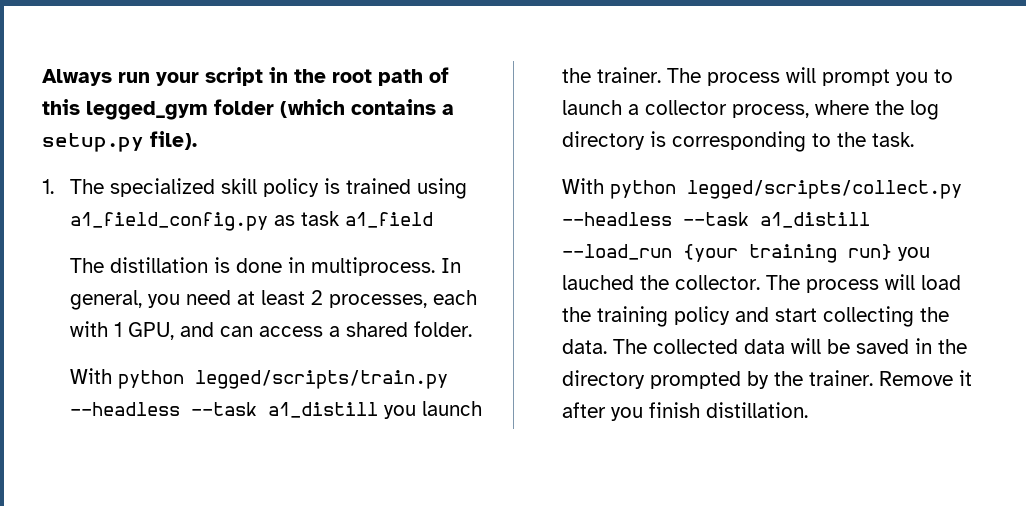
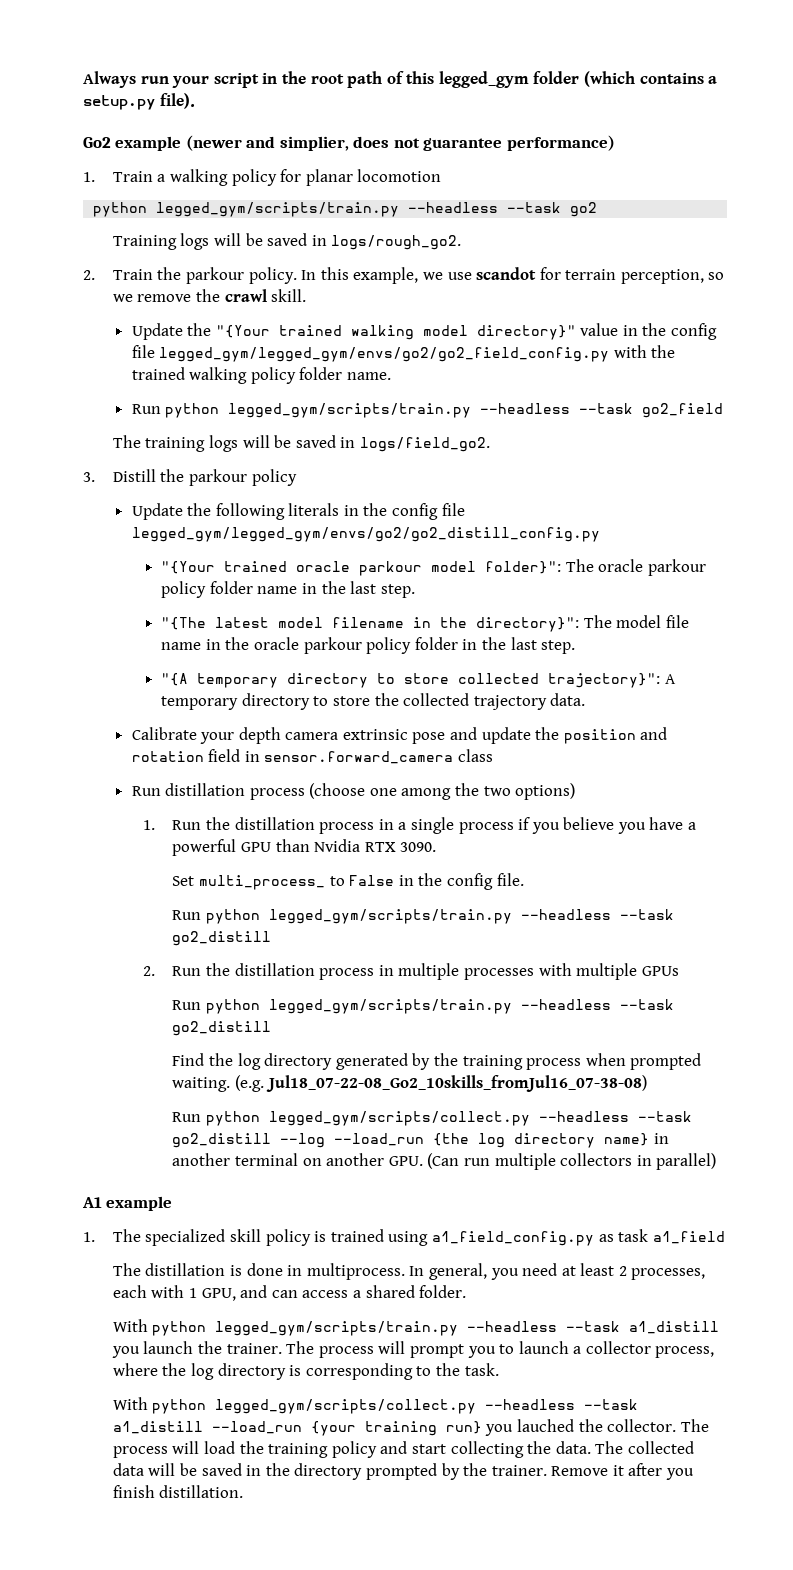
+ Go2 example (newer and simplier, does not guarantee performance)
+ 1. Train a walking policy for planar locomotion
+ python legged_gym/scripts/train.py --headless --task go2
+ Training logs will be saved in logs/rough_go2.
+ 2. Train the parkour policy. In this example, we use scandot for terrain perception, so we remove the crawl skill.
+ Update the "{Your trained walking model directory}" value in the config file legged_gym/legged_gym/envs/go2/go2_field_config.py with the trained walking policy folder name.
+ Run python legged_gym/scripts/train.py --headless --task go2_field
+ The training logs will be saved in logs/field_go2.
+ 3. Distill the parkour policy
+ Update the following literals in the config file legged_gym/legged_gym/envs/go2/go2_distill_config.py
+ "{Your trained oracle parkour model folder}": The oracle parkour policy folder name in the last step.
+ "{The latest model filename in the directory}": The model file name in the oracle parkour policy folder in the last step.
+ "{A temporary directory to store collected trajectory}": A temporary directory to store the collected trajectory data.
+ Calibrate your depth camera extrinsic pose and update the position and rotation field in sensor.forward_camera class
+ Run distillation process (choose one among the two options)
+ 1. Run the distillation process in a single process if you believe you have a powerful GPU than Nvidia RTX 3090.
+ Set multi_process_ to False in the config file.
+ Run python legged_gym/scripts/train.py --headless --task go2_distill
+ 2. Run the distillation process in multiple processes with multiple GPUs
+ Run python legged_gym/scripts/train.py --headless --task go2_distill
+ Find the log directory generated by the training process when prompted waiting. (e.g. Jul18_07-22-08_Go2_10skills_fromJul16_07-38-08)
+ Run python legged_gym/scripts/collect.py --headless --task go2_distill --log --load_run {the log directory name} in another terminal on another GPU. (Can run multiple collectors in parallel)
+ A1 example
- With python legged/scripts/train.py --headless --task a1_distill you launch the trainer.
+ With python legged_gym/scripts/train.py --headless --task a1_distill you launch the trainer.
- With python legged/scripts/collect.py --headless --task a1_distill --load_run {your training run} you lauched the collector.
+ With python legged_gym/scripts/collect.py --headless --task a1_distill --load_run {your training run} you lauched the collector.

